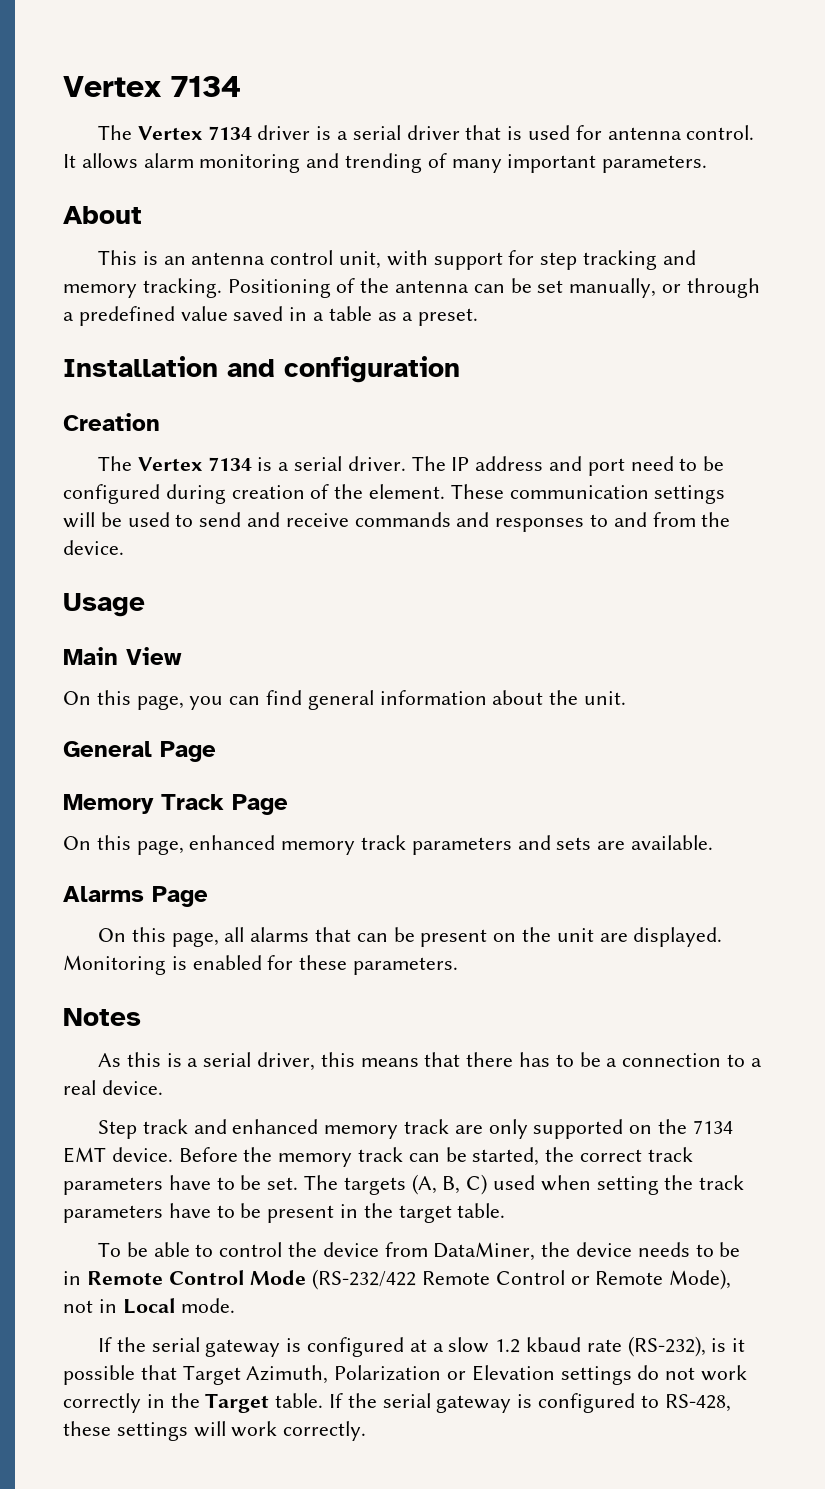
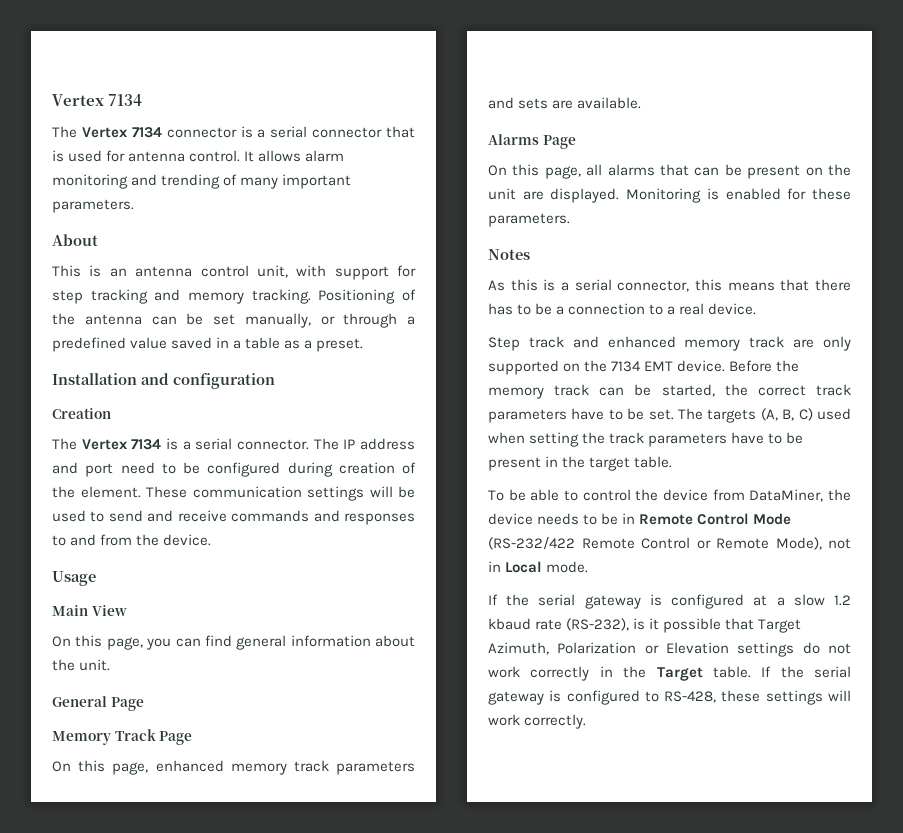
- The Vertex 7134 driver is a serial driver that is used for antenna control.
+ The Vertex 7134 connector is a serial connector that is used for antenna control.
- The Vertex 7134 is a serial driver.
+ The Vertex 7134 is a serial connector.
- As this is a serial driver, this means that there has to be a connection to a real device.
+ As this is a serial connector, this means that there has to be a connection to a real device.

